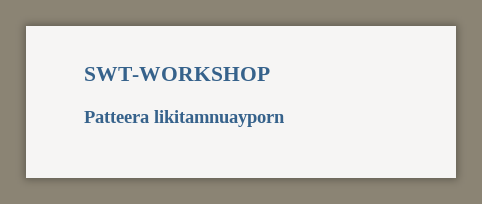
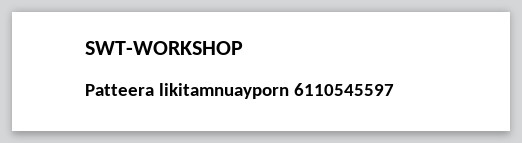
- Patteera likitamnuayporn
+ Patteera likitamnuayporn 6110545597

